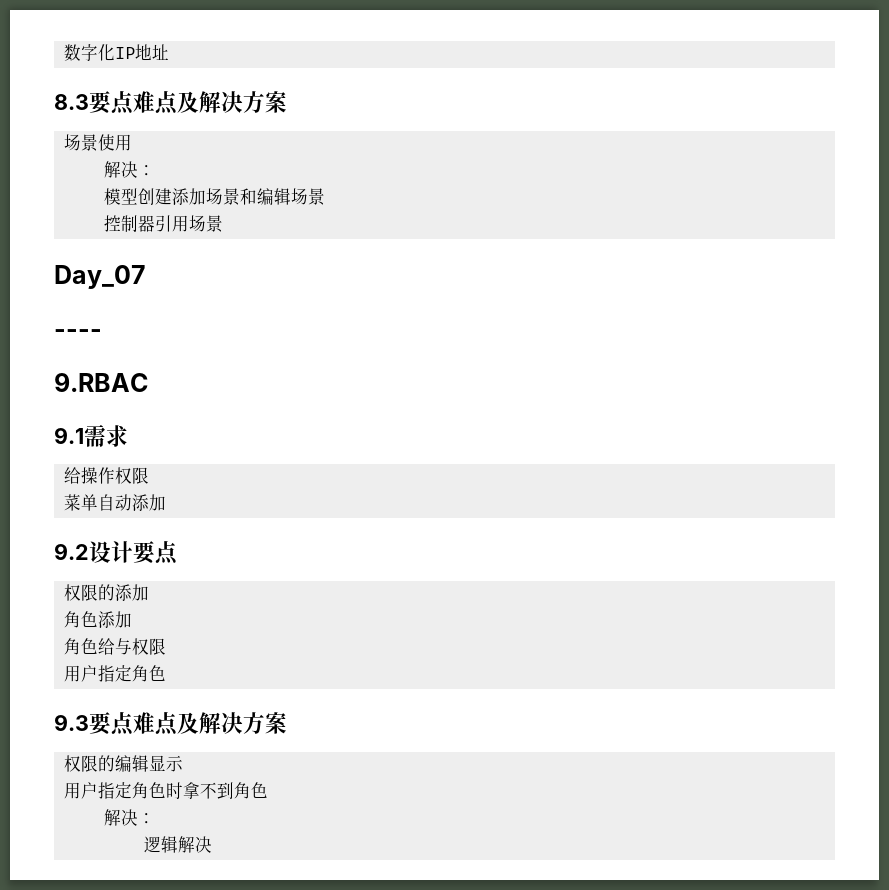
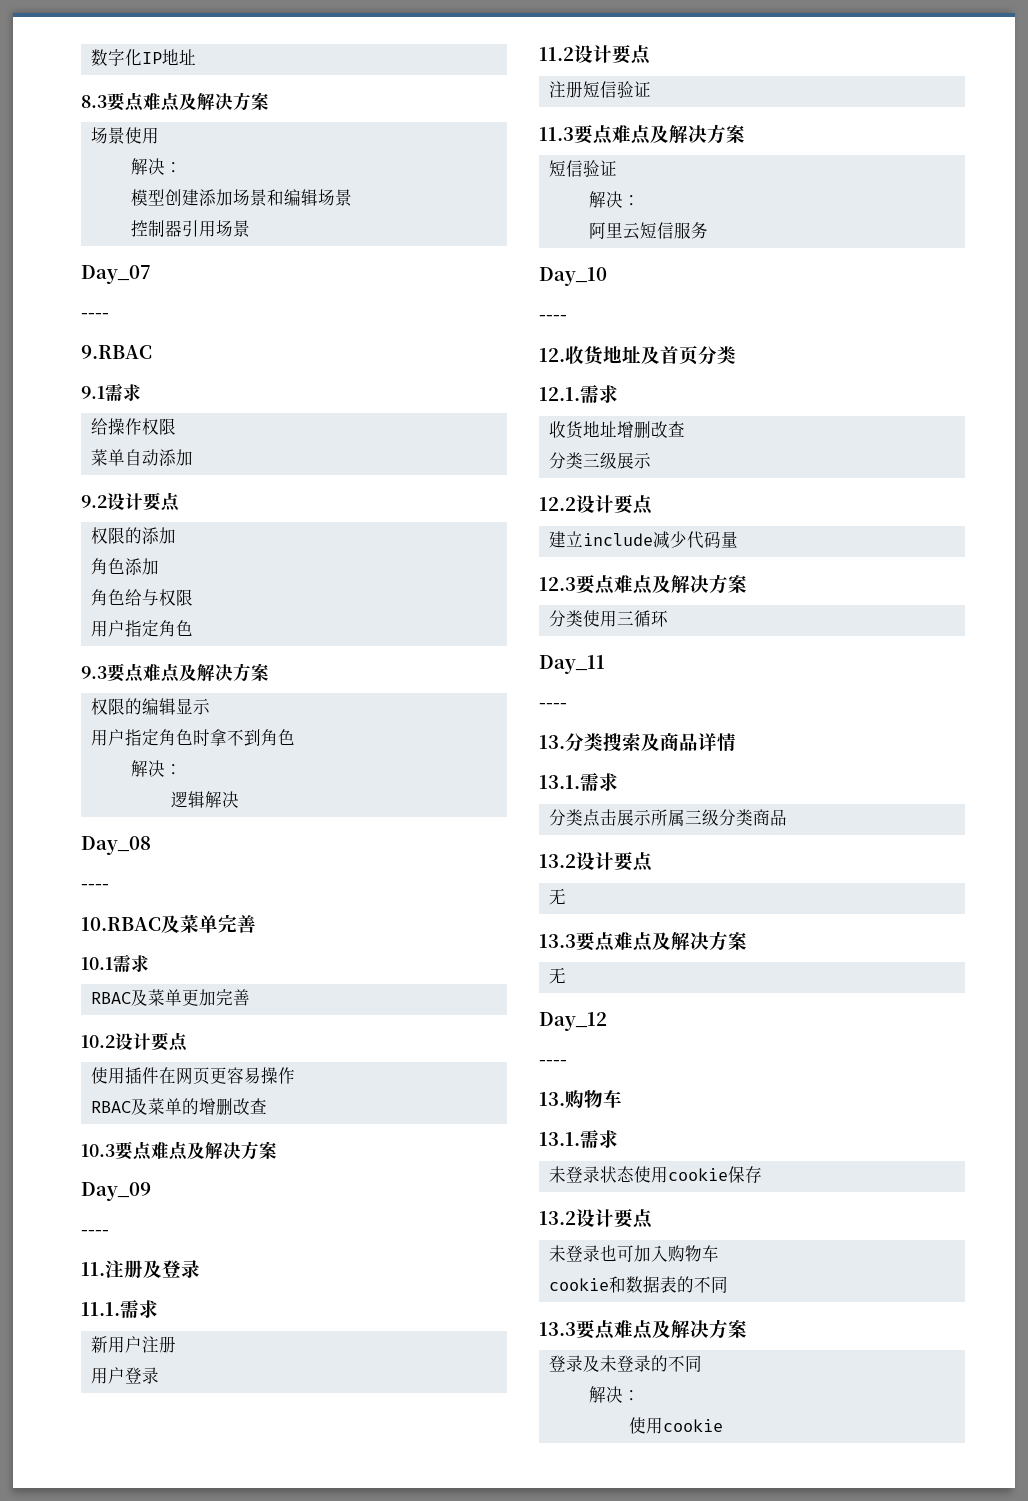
+ Day_08
+ ----
+ 10.RBAC及菜单完善
+ 10.1需求
+ RBAC及菜单更加完善
+ 10.2设计要点
+ 使用插件在网页更容易操作
+ RBAC及菜单的增删改查
+ 10.3要点难点及解决方案
+ Day_09
+ ----
+ 11.注册及登录
+ 11.1.需求
+ 新用户注册
+ 用户登录
+ 11.2设计要点
+ 注册短信验证
+ 11.3要点难点及解决方案
+ 短信验证
+ 解决：
+ 阿里云短信服务
+ Day_10
+ ----
+ 12.收货地址及首页分类
+ 12.1.需求
+ 收货地址增删改查
+ 分类三级展示
+ 12.2设计要点
+ 建立include减少代码量
+ 12.3要点难点及解决方案
+ 分类使用三循环
+ Day_11
+ ----
+ 13.分类搜索及商品详情
+ 13.1.需求
+ 分类点击展示所属三级分类商品
+ 13.2设计要点
+ 无
+ 13.3要点难点及解决方案
+ 无
+ Day_12
+ ----
+ 13.购物车
+ 13.1.需求
+ 未登录状态使用cookie保存
+ 13.2设计要点
+ 未登录也可加入购物车
+ cookie和数据表的不同
+ 13.3要点难点及解决方案
+ 登录及未登录的不同
+ 解决：
+ 使用cookie

